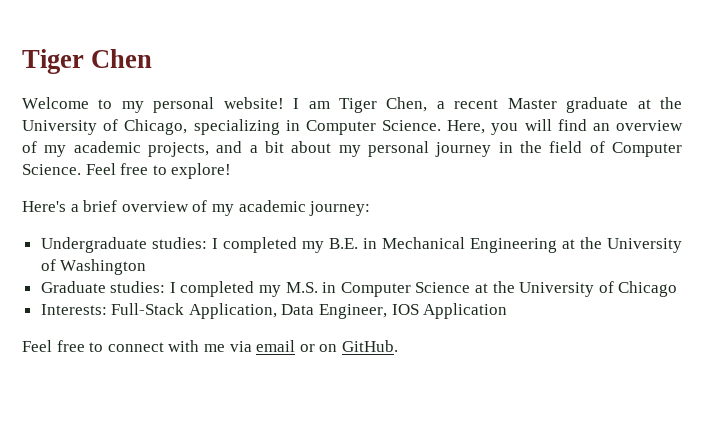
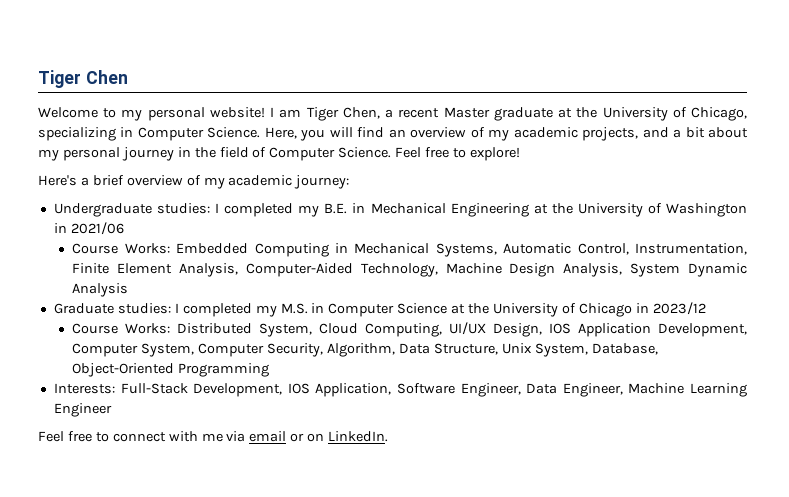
- Undergraduate studies: I completed my B.E. in Mechanical Engineering at the University of Washington
+ Undergraduate studies: I completed my B.E. in Mechanical Engineering at the University of Washington in 2021/06
+ Course Works: Embedded Computing in Mechanical Systems, Automatic Control, Instrumentation, Finite Element Analysis, Computer-Aided Technology, Machine Design Analysis, System Dynamic Analysis
- Graduate studies: I completed my M.S. in Computer Science at the University of Chicago
- Interests: Full-Stack Application, Data Engineer, IOS Application
+ Graduate studies: I completed my M.S. in Computer Science at the University of Chicago in 2023/12
+ Course Works: Distributed System, Cloud Computing, UI/UX Design, IOS Application Development, Computer System, Computer Security, Algorithm, Data Structure, Unix System, Database, Object-Oriented Programming
+ Interests: Full-Stack Development, IOS Application, Software Engineer, Data Engineer, Machine Learning Engineer
- Feel free to connect with me via email or on GitHub.
+ Feel free to connect with me via email or on LinkedIn.

